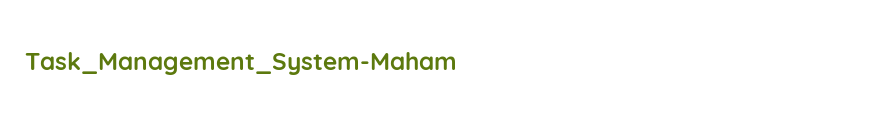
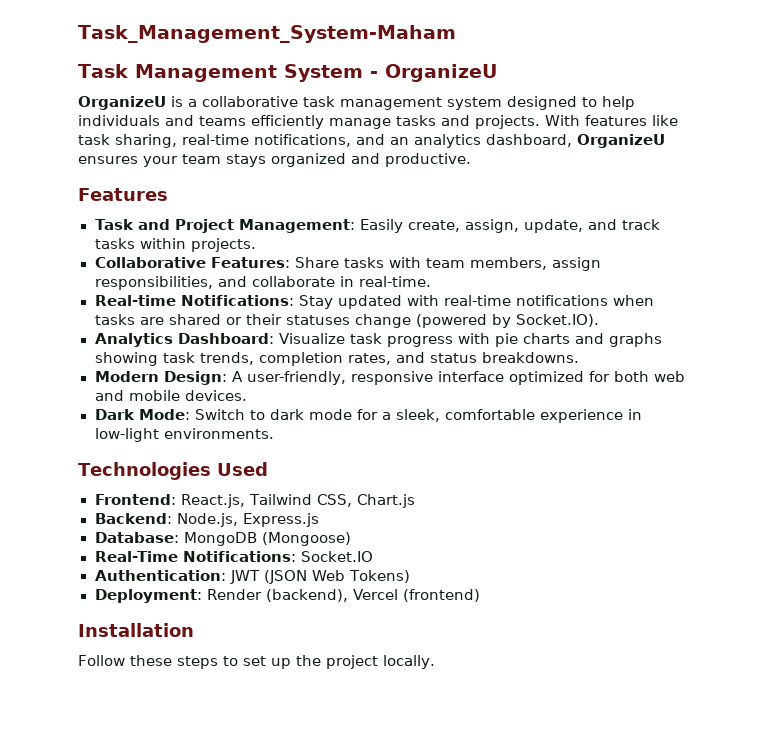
+ Task Management System - OrganizeU
+ OrganizeU is a collaborative task management system designed to help individuals and teams efficiently manage tasks and projects. With features like task sharing, real-time notifications, and an analytics dashboard, OrganizeU ensures your team stays organized and productive.
+ Features
+ Task and Project Management: Easily create, assign, update, and track tasks within projects.
+ Collaborative Features: Share tasks with team members, assign responsibilities, and collaborate in real-time.
+ Real-time Notifications: Stay updated with real-time notifications when tasks are shared or their statuses change (powered by Socket.IO).
+ Analytics Dashboard: Visualize task progress with pie charts and graphs showing task trends, completion rates, and status breakdowns.
+ Modern Design: A user-friendly, responsive interface optimized for both web and mobile devices.
+ Dark Mode: Switch to dark mode for a sleek, comfortable experience in low-light environments.
+ Technologies Used
+ Frontend: React.js, Tailwind CSS, Chart.js
+ Backend: Node.js, Express.js
+ Database: MongoDB (Mongoose)
+ Real-Time Notifications: Socket.IO
+ Authentication: JWT (JSON Web Tokens)
+ Deployment: Render (backend), Vercel (frontend)
+ Installation
+ Follow these steps to set up the project locally.

